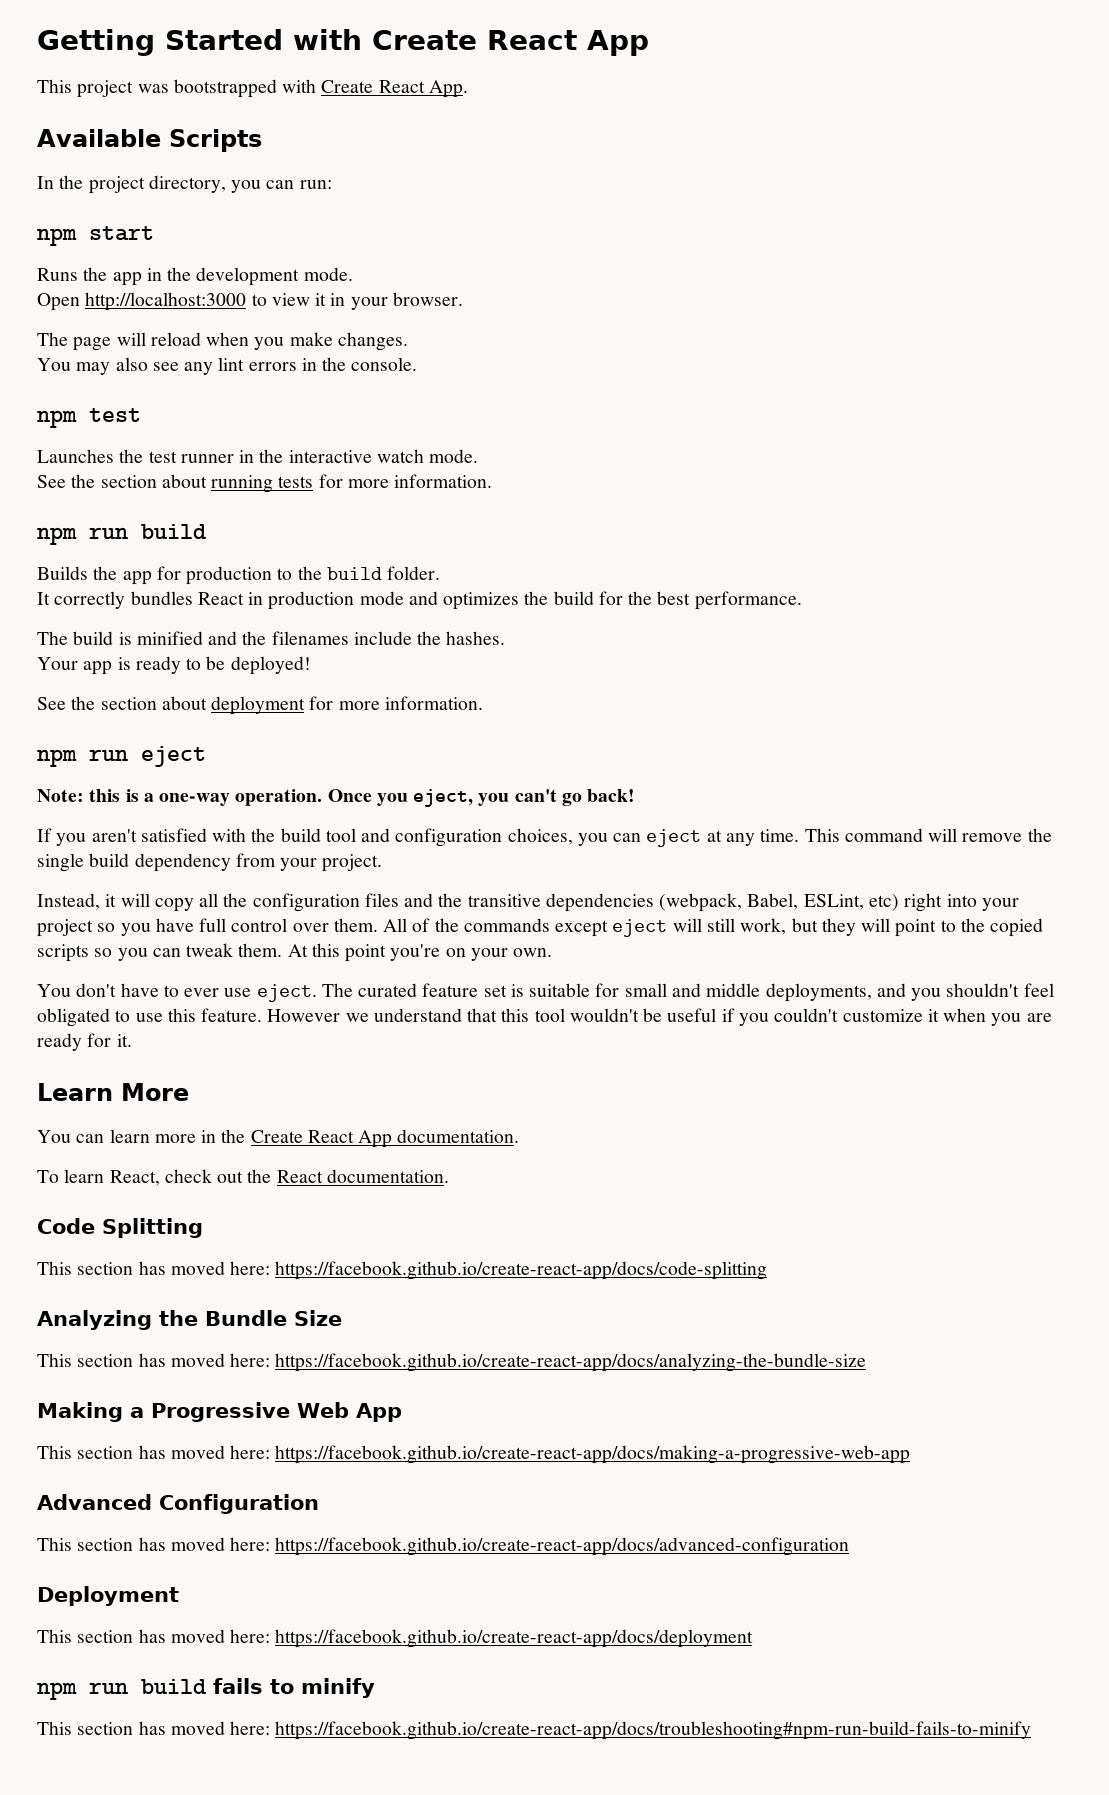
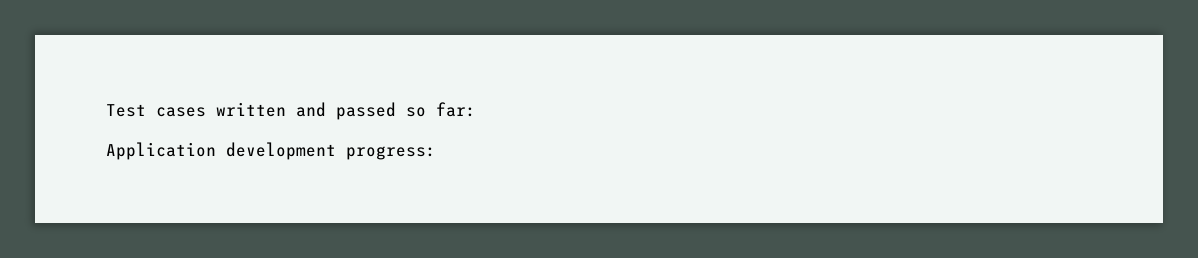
- Getting Started with Create React App
- This project was bootstrapped with Create React App.
- Available Scripts
- In the project directory, you can run:
- npm start
- Runs the app in the development mode.
- Open http://localhost:3000 to view it in your browser.
- The page will reload when you make changes.
- You may also see any lint errors in the console.
- npm test
- Launches the test runner in the interactive watch mode.
- See the section about running tests for more information.
- npm run build
- Builds the app for production to the build folder.
- It correctly bundles React in production mode and optimizes the build for the best performance.
- The build is minified and the filenames include the hashes.
- Your app is ready to be deployed!
- See the section about deployment for more information.
- npm run eject
- Note: this is a one-way operation. Once you eject, you can't go back!
- If you aren't satisfied with the build tool and configuration choices, you can eject at any time. This command will remove the single build dependency from your project.
- Instead, it will copy all the configuration files and the transitive dependencies (webpack, Babel, ESLint, etc) right into your project so you have full control over them. All of the commands except eject will still work, but they will point to the copied scripts so you can tweak them. At this point you're on your own.
- You don't have to ever use eject. The curated feature set is suitable for small and middle deployments, and you shouldn't feel obligated to use this feature. However we understand that this tool wouldn't be useful if you couldn't customize it when you are ready for it.
- Learn More
- You can learn more in the Create React App documentation.
- To learn React, check out the React documentation.
- Code Splitting
- This section has moved here: https://facebook.github.io/create-react-app/docs/code-splitting
- Analyzing the Bundle Size
- This section has moved here: https://facebook.github.io/create-react-app/docs/analyzing-the-bundle-size
- Making a Progressive Web App
- This section has moved here: https://facebook.github.io/create-react-app/docs/making-a-progressive-web-app
- Advanced Configuration
- This section has moved here: https://facebook.github.io/create-react-app/docs/advanced-configuration
- Deployment
- This section has moved here: https://facebook.github.io/create-react-app/docs/deployment
- npm run build fails to minify
- This section has moved here: https://facebook.github.io/create-react-app/docs/troubleshooting#npm-run-build-fails-to-minify
+ Test cases written and passed so far:
+ Application development progress:

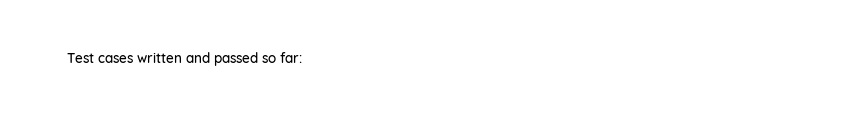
- Application development progress:

